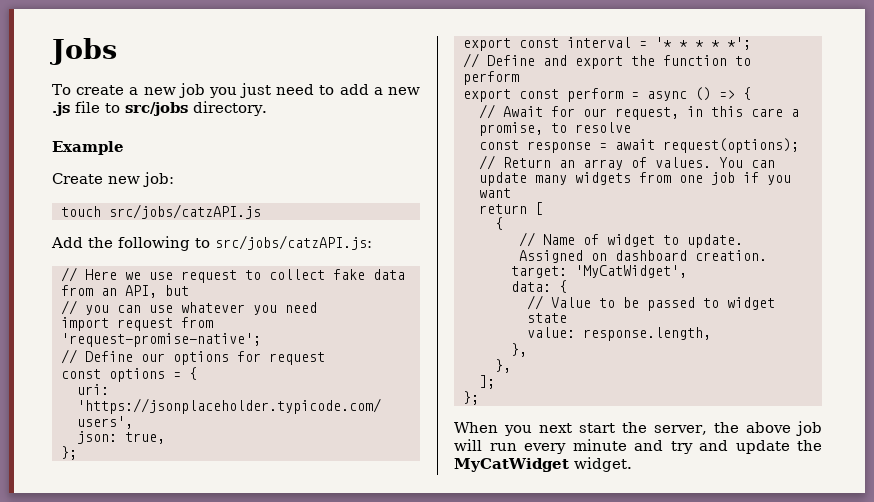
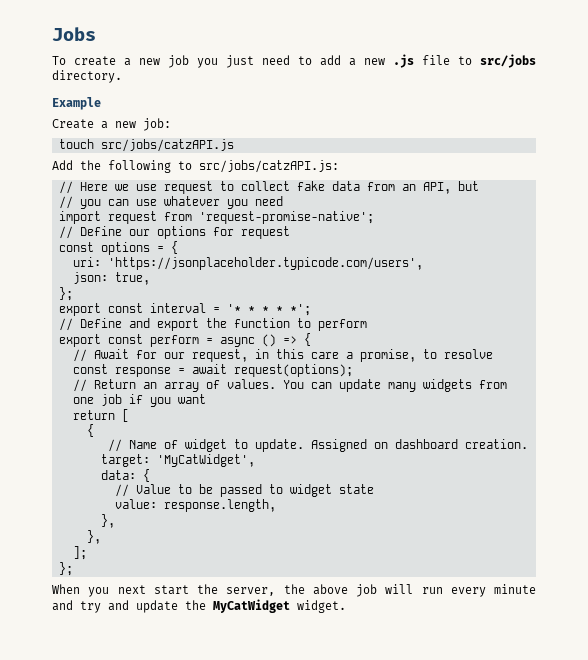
- Create new job:
+ Create a new job:

